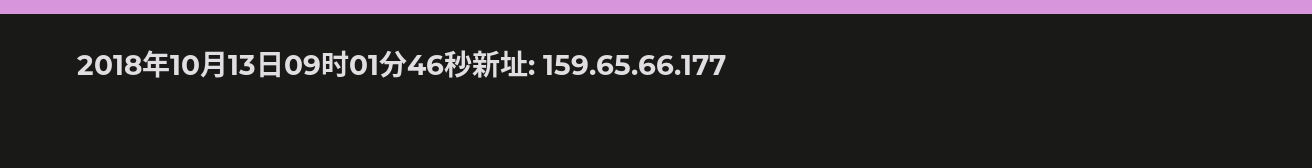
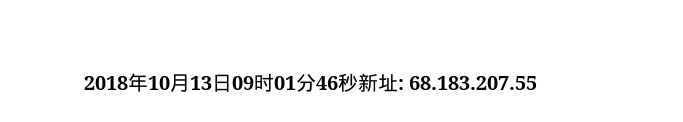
- 2018年10月13日09时01分46秒新址: 159.65.66.177
+ 2018年10月13日09时01分46秒新址: 68.183.207.55

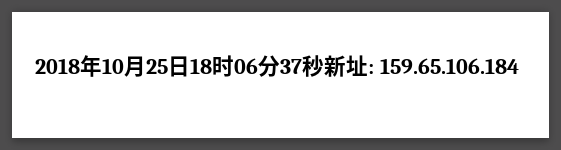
- 2018年10月13日09时01分46秒新址: 68.183.207.55
+ 2018年10月25日18时06分37秒新址: 159.65.106.184

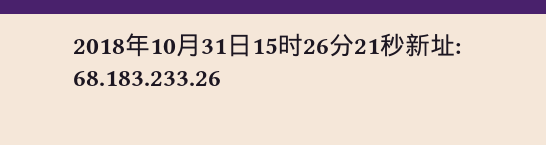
- 2018年10月25日18时06分37秒新址: 159.65.106.184
+ 2018年10月31日15时26分21秒新址: 68.183.233.26

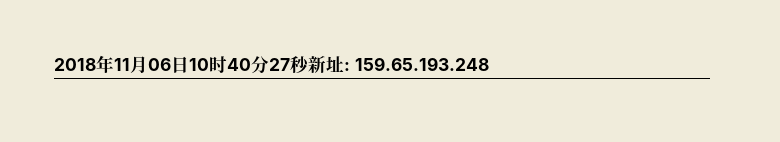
- 2018年10月31日15时26分21秒新址: 68.183.233.26
+ 2018年11月06日10时40分27秒新址: 159.65.193.248

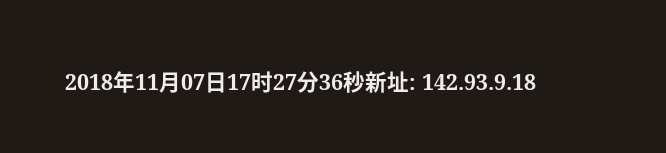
- 2018年11月06日10时40分27秒新址: 159.65.193.248
+ 2018年11月07日17时27分36秒新址: 142.93.9.18

